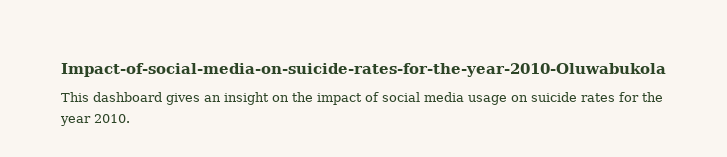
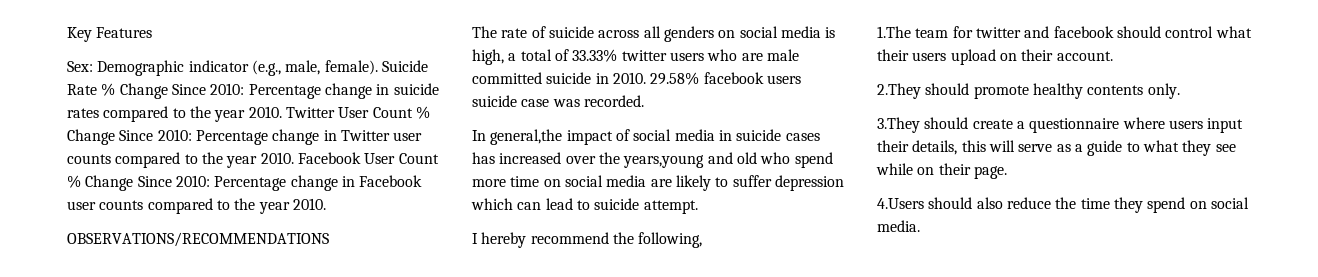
- Impact-of-social-media-on-suicide-rates-for-the-year-2010-Oluwabukola
- This dashboard gives an insight on the impact of social media usage on suicide rates for the year 2010.
+ Key Features
+ Sex: Demographic indicator (e.g., male, female). Suicide Rate % Change Since 2010: Percentage change in suicide rates compared to the year 2010. Twitter User Count % Change Since 2010: Percentage change in Twitter user counts compared to the year 2010. Facebook User Count % Change Since 2010: Percentage change in Facebook user counts compared to the year 2010.
+ OBSERVATIONS/RECOMMENDATIONS
+ The rate of suicide across all genders on social media is high, a total of 33.33% twitter users who are male committed suicide in 2010. 29.58% facebook users suicide case was recorded.
+ In general,the impact of social media in suicide cases has increased over the years,young and old who spend more time on social media are likely to suffer depression which can lead to suicide attempt.
+ I hereby recommend the following,
+ 1.The team for twitter and facebook should control what their users upload on their account.
+ 2.They should promote healthy contents only.
+ 3.They should create a questionnaire where users input their details, this will serve as a guide to what they see while on their page.
+ 4.Users should also reduce the time they spend on social media.

